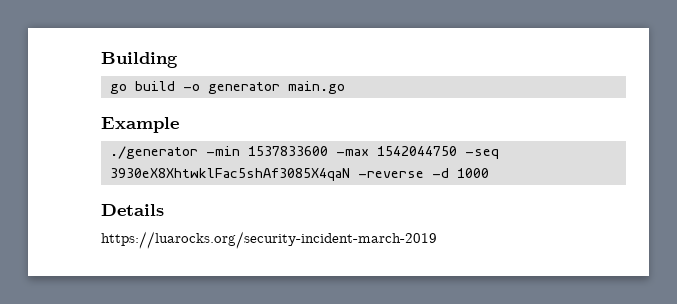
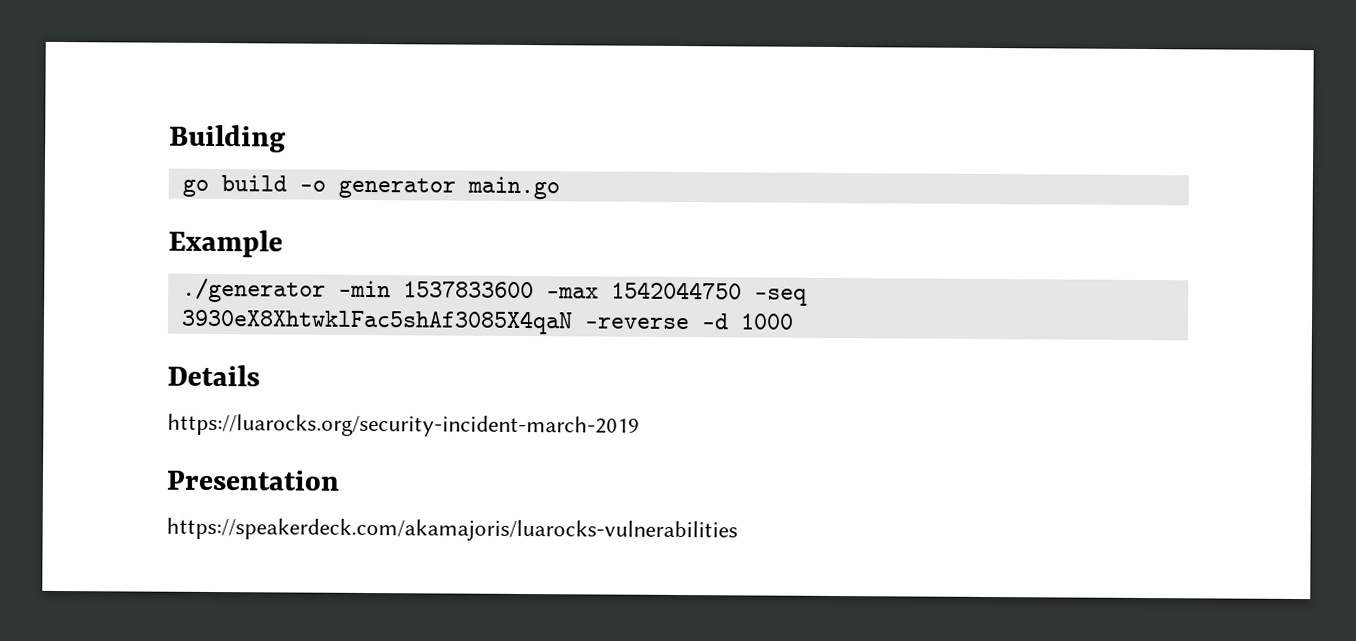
+ Presentation
+ https://speakerdeck.com/akamajoris/luarocks-vulnerabilities

